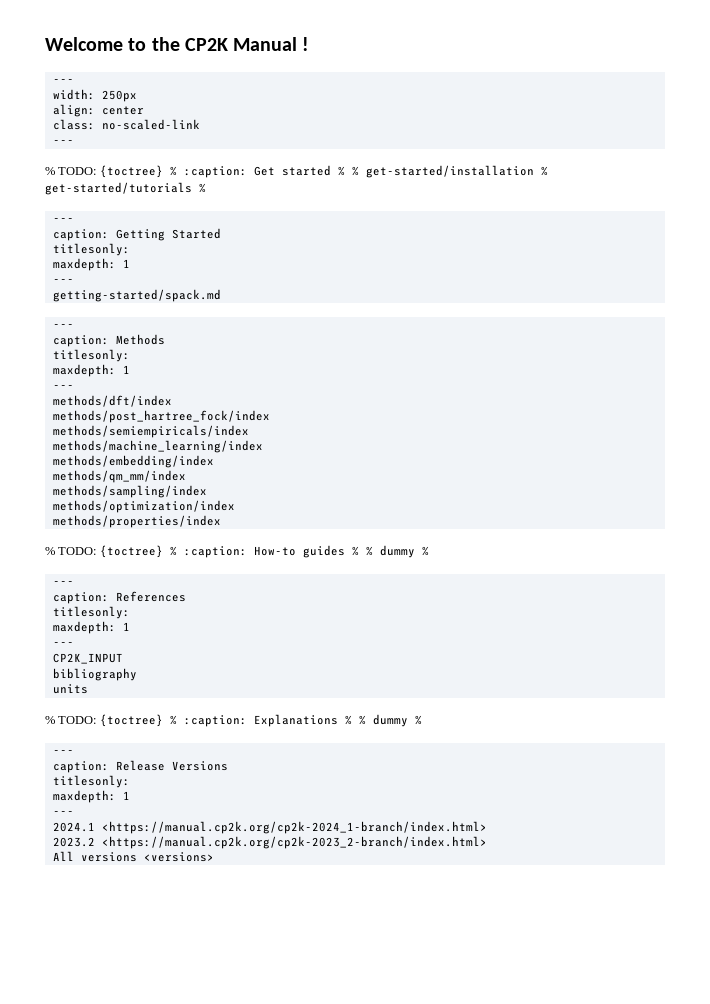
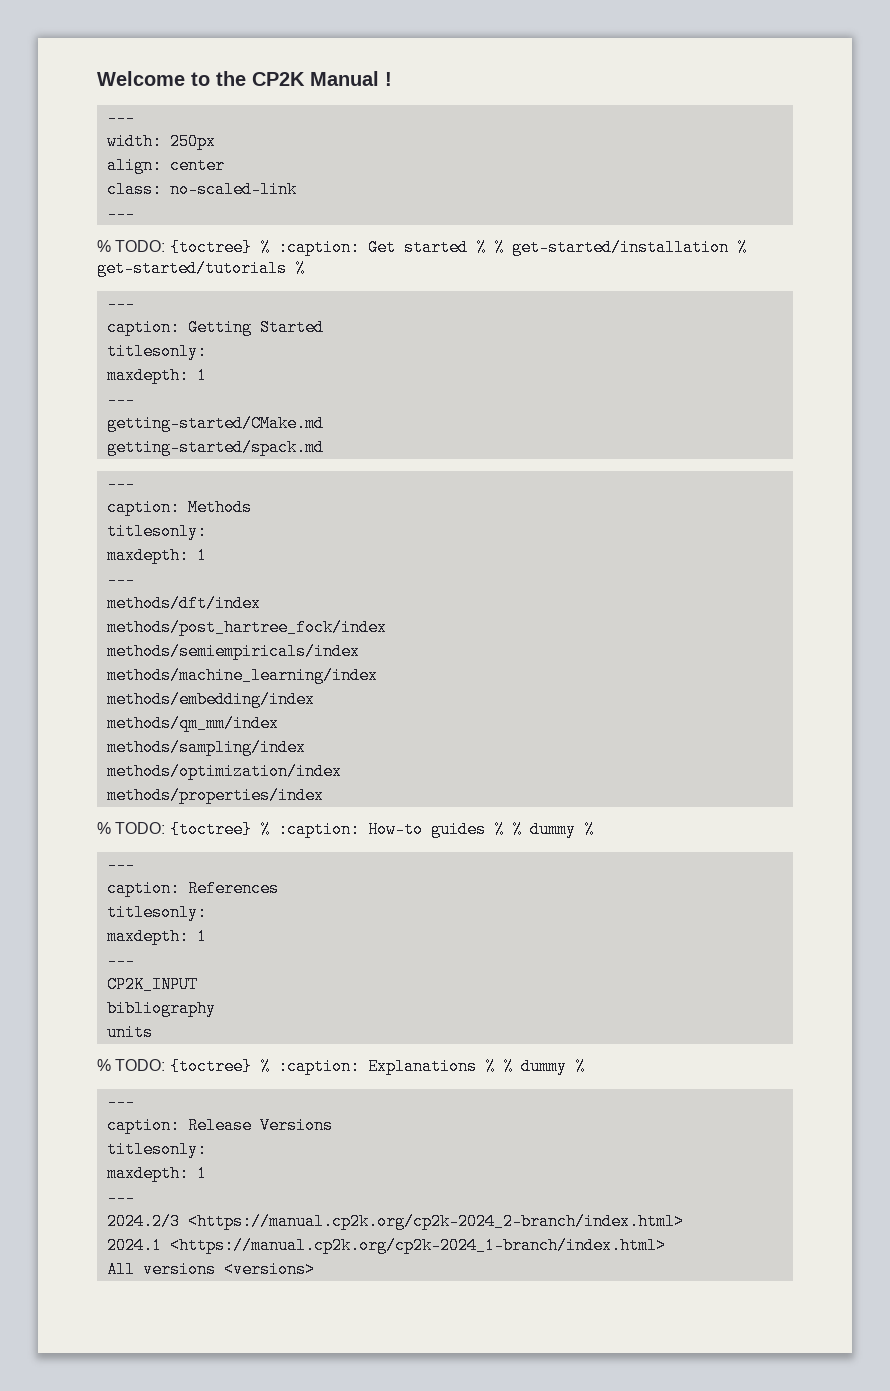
+ getting-started/CMake.md
+ 2024.2/3 <https://manual.cp2k.org/cp2k-2024_2-branch/index.html>
- 2023.2 <https://manual.cp2k.org/cp2k-2023_2-branch/index.html>

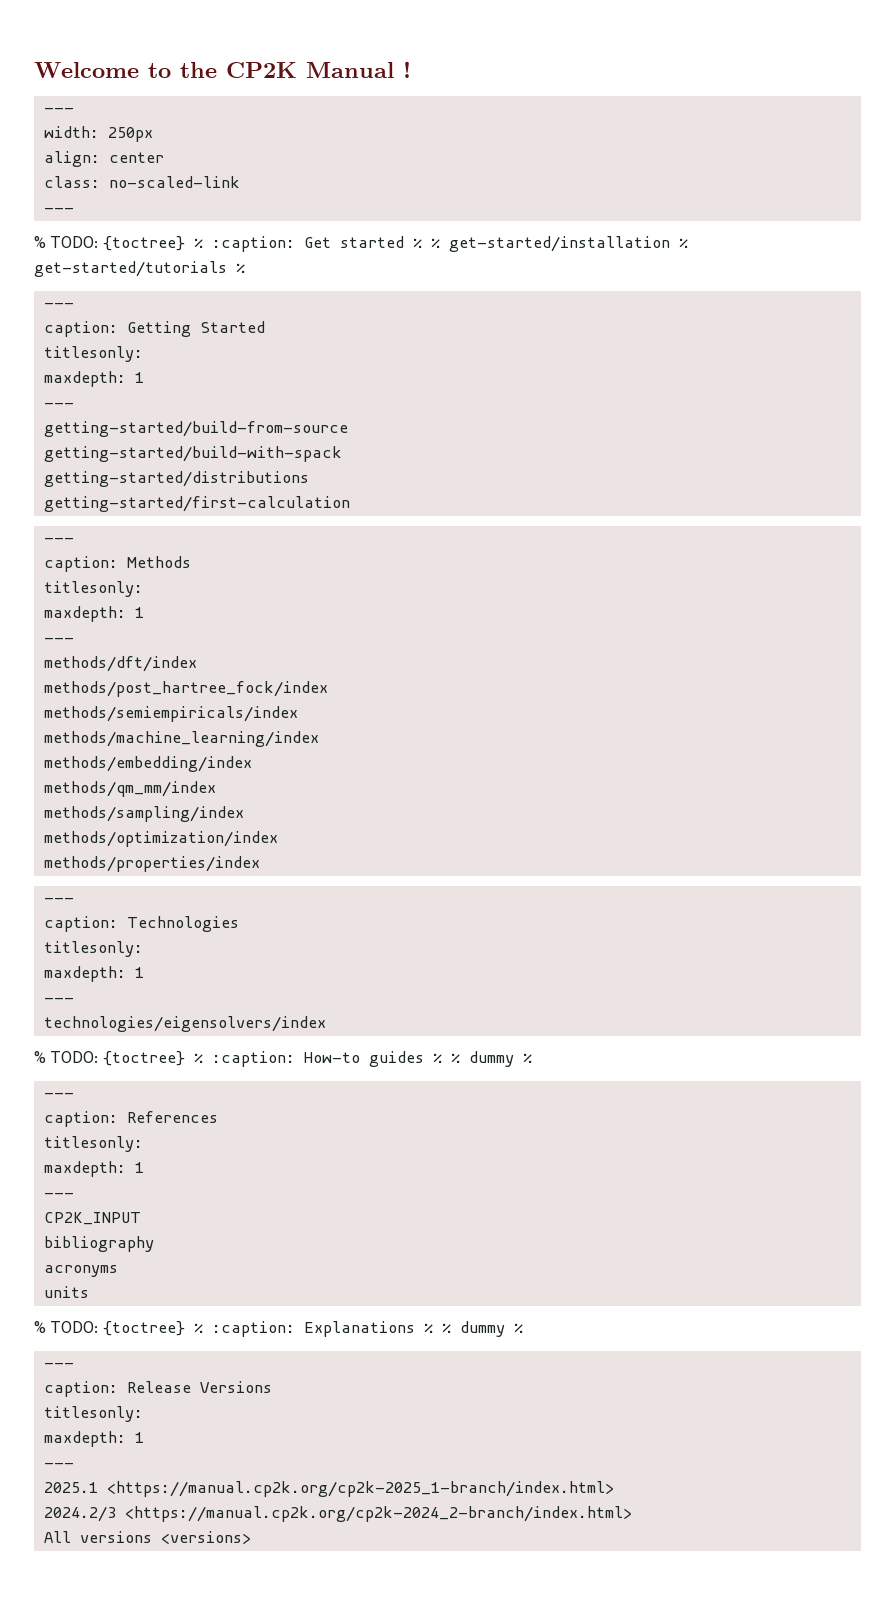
- getting-started/CMake.md
- getting-started/spack.md
+ getting-started/build-from-source
+ getting-started/build-with-spack
+ getting-started/distributions
+ getting-started/first-calculation
  methods/properties/index
+ ---
+ caption: Technologies
+ titlesonly:
+ maxdepth: 1
+ ---
+ technologies/eigensolvers/index
+ acronyms
+ 2025.1 <https://manual.cp2k.org/cp2k-2025_1-branch/index.html>
- 2024.1 <https://manual.cp2k.org/cp2k-2024_1-branch/index.html>

